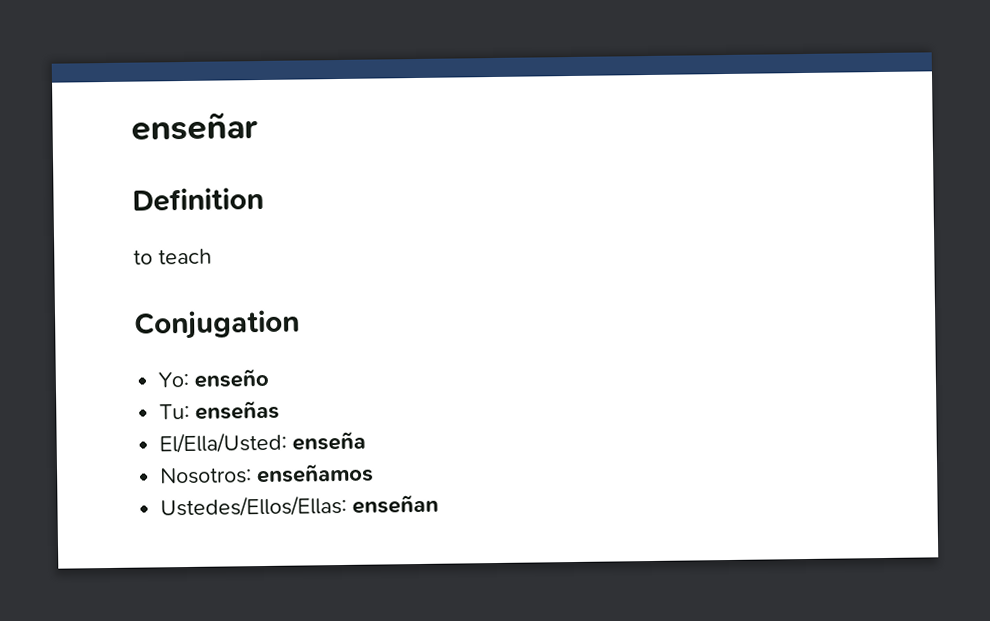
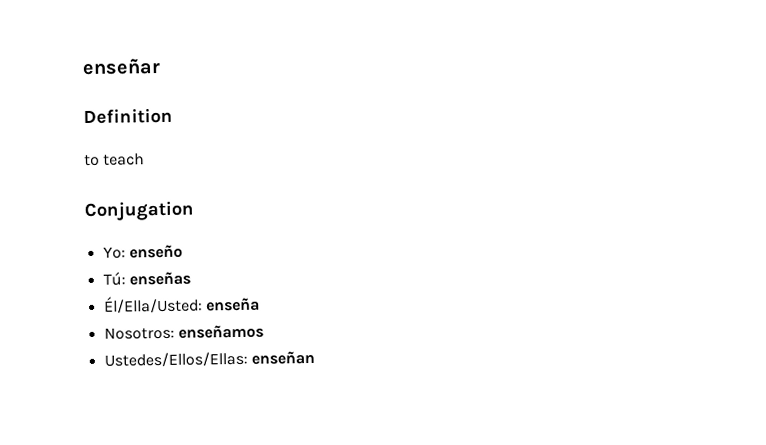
- Tu: enseñas
+ Tú: enseñas
- El/Ella/Usted: enseña
+ Él/Ella/Usted: enseña

